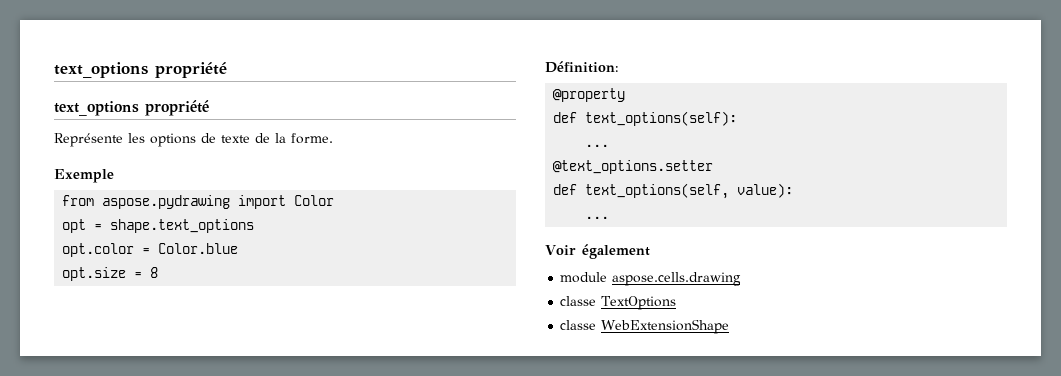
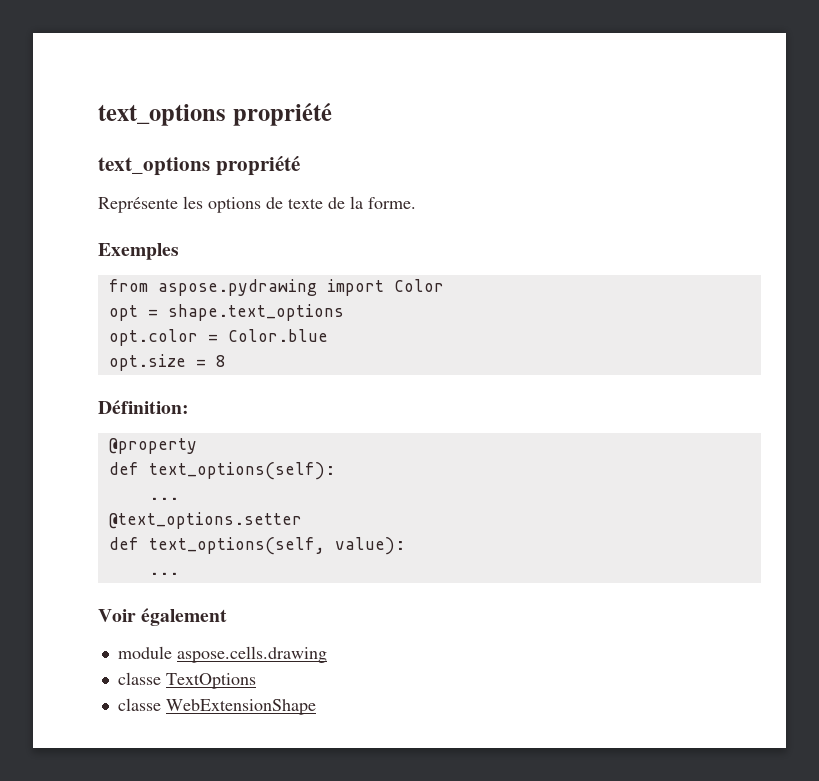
- Exemple
+ Exemples

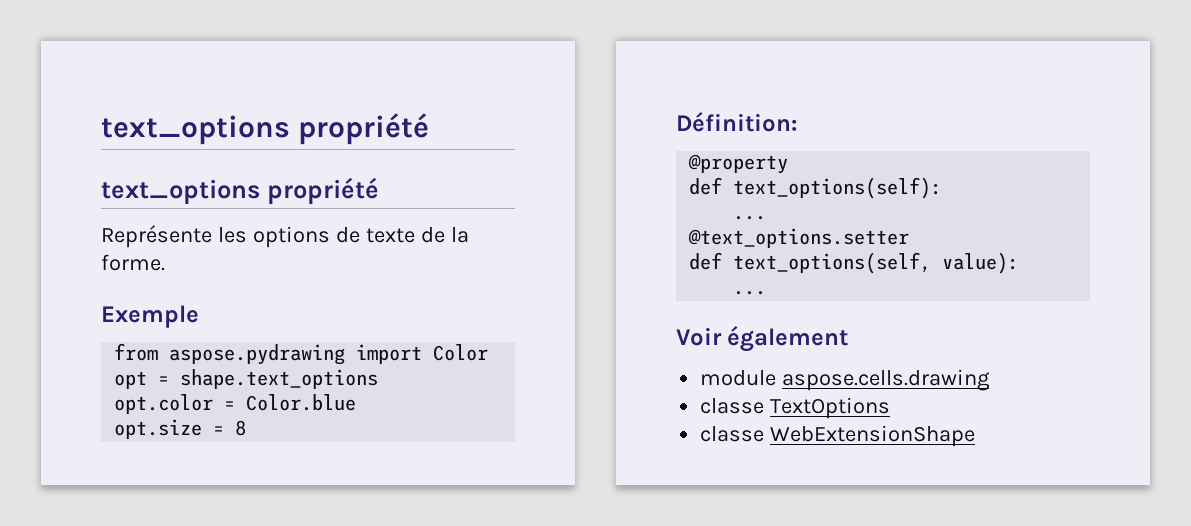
- Exemples
+ Exemple

